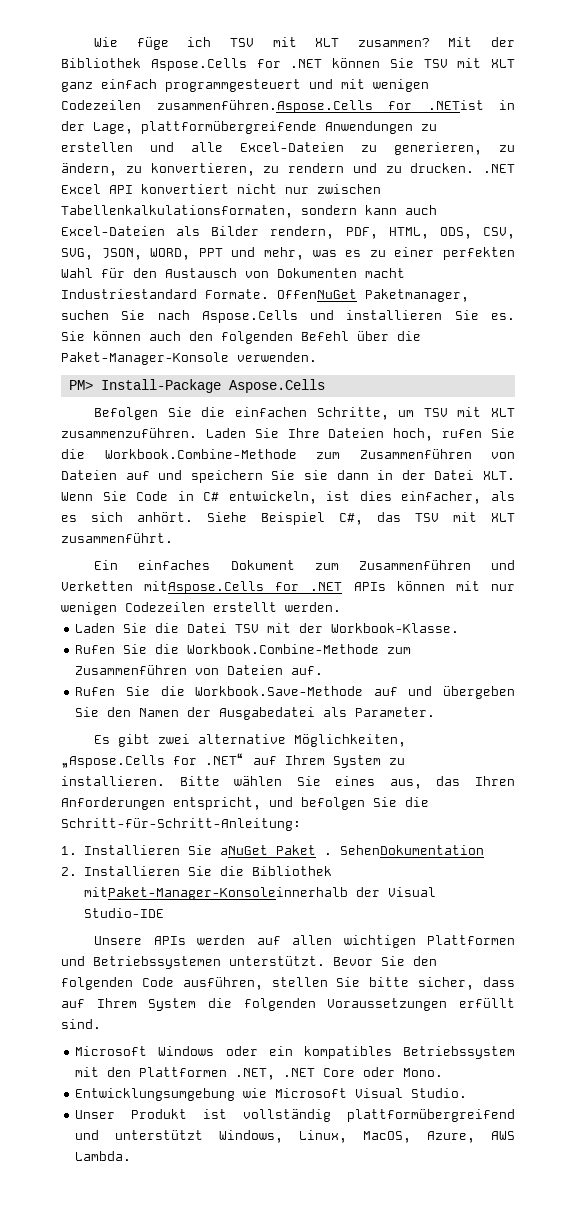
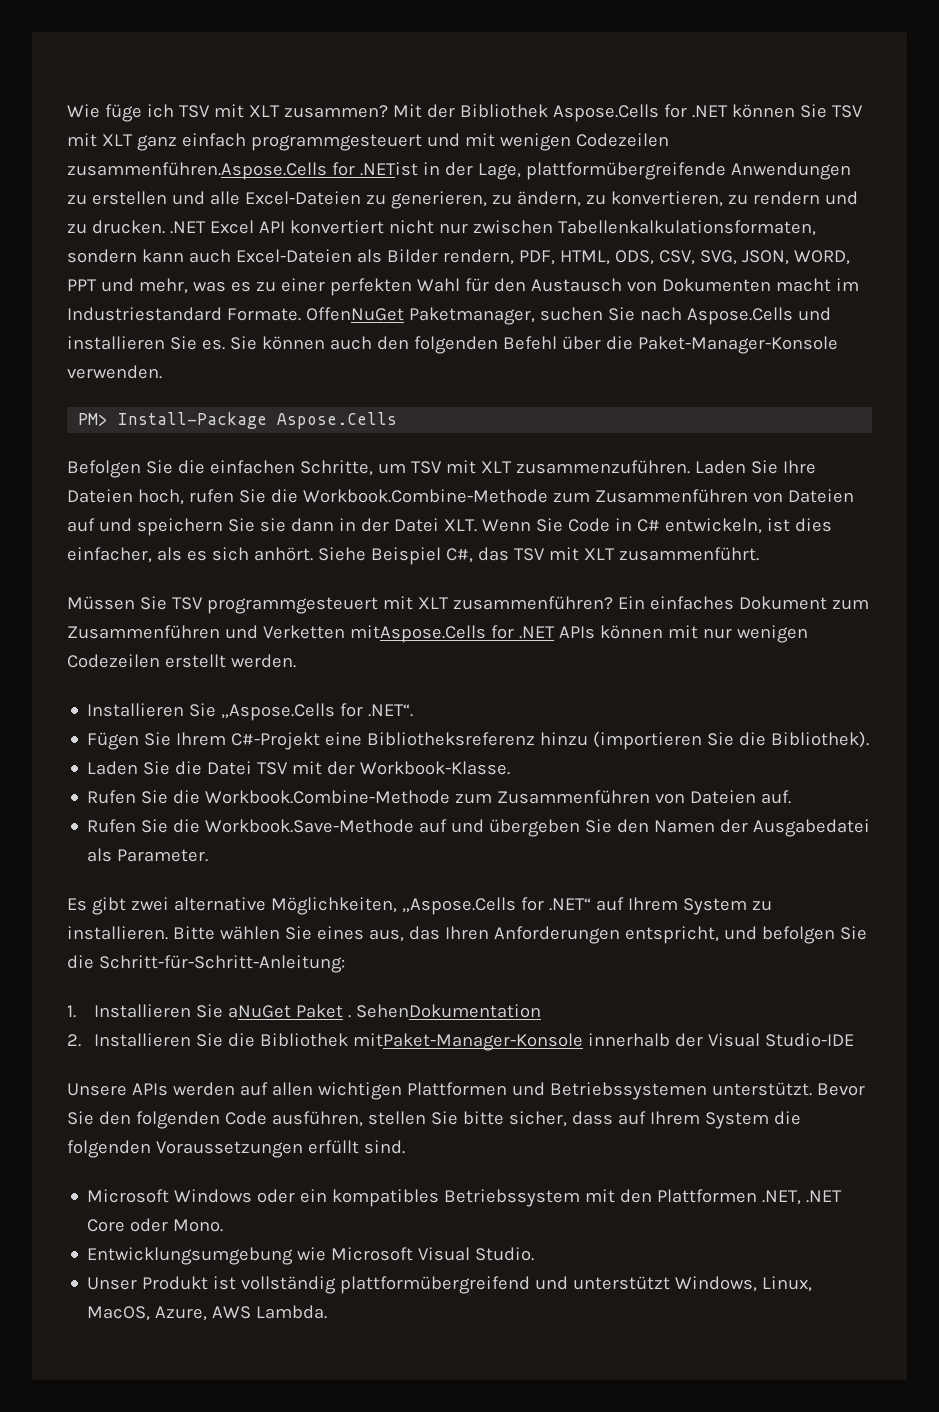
- Mit der Bibliothek Aspose.Cells for .NET können Sie TSV mit XLT ganz einfach programmgesteuert und mit wenigen Codezeilen zusammenführen.Aspose.Cells for .NETist in der Lage, plattformübergreifende Anwendungen zu erstellen und alle Excel-Dateien zu generieren, zu ändern, zu konvertieren, zu rendern und zu drucken. .NET Excel API konvertiert nicht nur zwischen Tabellenkalkulationsformaten, sondern kann auch Excel-Dateien als Bilder rendern, PDF, HTML, ODS, CSV, SVG, JSON, WORD, PPT und mehr, was es zu einer perfekten Wahl für den Austausch von Dokumenten macht Industriestandard Formate.
+ Mit der Bibliothek Aspose.Cells for .NET können Sie TSV mit XLT ganz einfach programmgesteuert und mit wenigen Codezeilen zusammenführen.Aspose.Cells for .NETist in der Lage, plattformübergreifende Anwendungen zu erstellen und alle Excel-Dateien zu generieren, zu ändern, zu konvertieren, zu rendern und zu drucken. .NET Excel API konvertiert nicht nur zwischen Tabellenkalkulationsformaten, sondern kann auch Excel-Dateien als Bilder rendern, PDF, HTML, ODS, CSV, SVG, JSON, WORD, PPT und mehr, was es zu einer perfekten Wahl für den Austausch von Dokumenten macht im Industriestandard Formate.
+ Müssen Sie TSV programmgesteuert mit XLT zusammenführen?
+ Installieren Sie „Aspose.Cells for .NET“.
+ Fügen Sie Ihrem C#-Projekt eine Bibliotheksreferenz hinzu (importieren Sie die Bibliothek).
- 2. Installieren Sie die Bibliothek mitPaket-Manager-Konsoleinnerhalb der Visual Studio-IDE
+ 2. Installieren Sie die Bibliothek mitPaket-Manager-Konsole innerhalb der Visual Studio-IDE

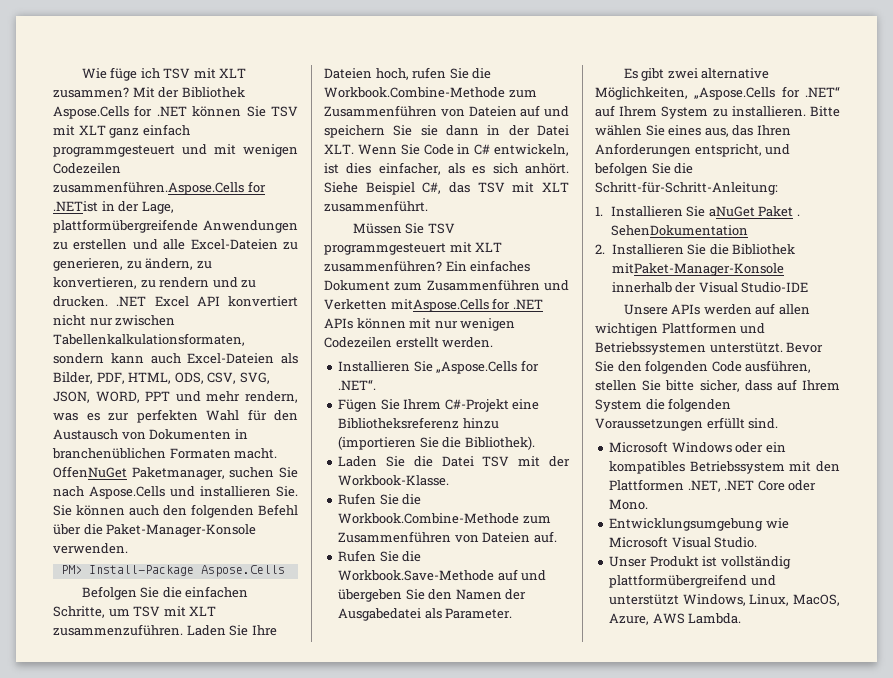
- Mit der Bibliothek Aspose.Cells for .NET können Sie TSV mit XLT ganz einfach programmgesteuert und mit wenigen Codezeilen zusammenführen.Aspose.Cells for .NETist in der Lage, plattformübergreifende Anwendungen zu erstellen und alle Excel-Dateien zu generieren, zu ändern, zu konvertieren, zu rendern und zu drucken. .NET Excel API konvertiert nicht nur zwischen Tabellenkalkulationsformaten, sondern kann auch Excel-Dateien als Bilder rendern, PDF, HTML, ODS, CSV, SVG, JSON, WORD, PPT und mehr, was es zu einer perfekten Wahl für den Austausch von Dokumenten macht im Industriestandard Formate.
+ Mit der Bibliothek Aspose.Cells for .NET können Sie TSV mit XLT ganz einfach programmgesteuert und mit wenigen Codezeilen zusammenführen.Aspose.Cells for .NETist in der Lage, plattformübergreifende Anwendungen zu erstellen und alle Excel-Dateien zu generieren, zu ändern, zu konvertieren, zu rendern und zu drucken. .NET Excel API konvertiert nicht nur zwischen Tabellenkalkulationsformaten, sondern kann auch Excel-Dateien als Bilder, PDF, HTML, ODS, CSV, SVG, JSON, WORD, PPT und mehr rendern, was es zur perfekten Wahl für den Austausch von Dokumenten in branchenüblichen Formaten macht.
- OffenNuGet Paketmanager, suchen Sie nach Aspose.Cells und installieren Sie es. Sie können auch den folgenden Befehl über die Paket-Manager-Konsole verwenden.
+ OffenNuGet Paketmanager, suchen Sie nach Aspose.Cells und installieren Sie. Sie können auch den folgenden Befehl über die Paket-Manager-Konsole verwenden.

